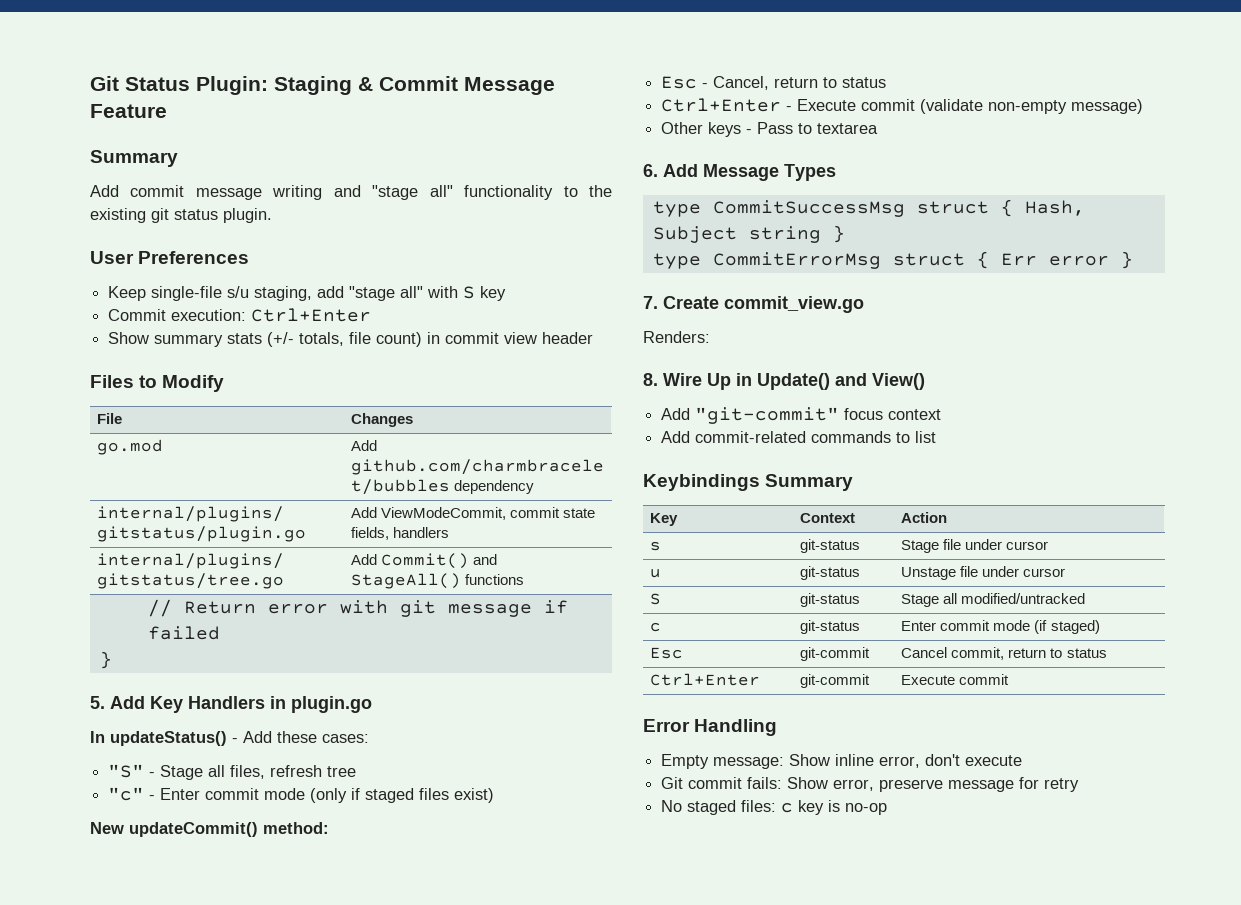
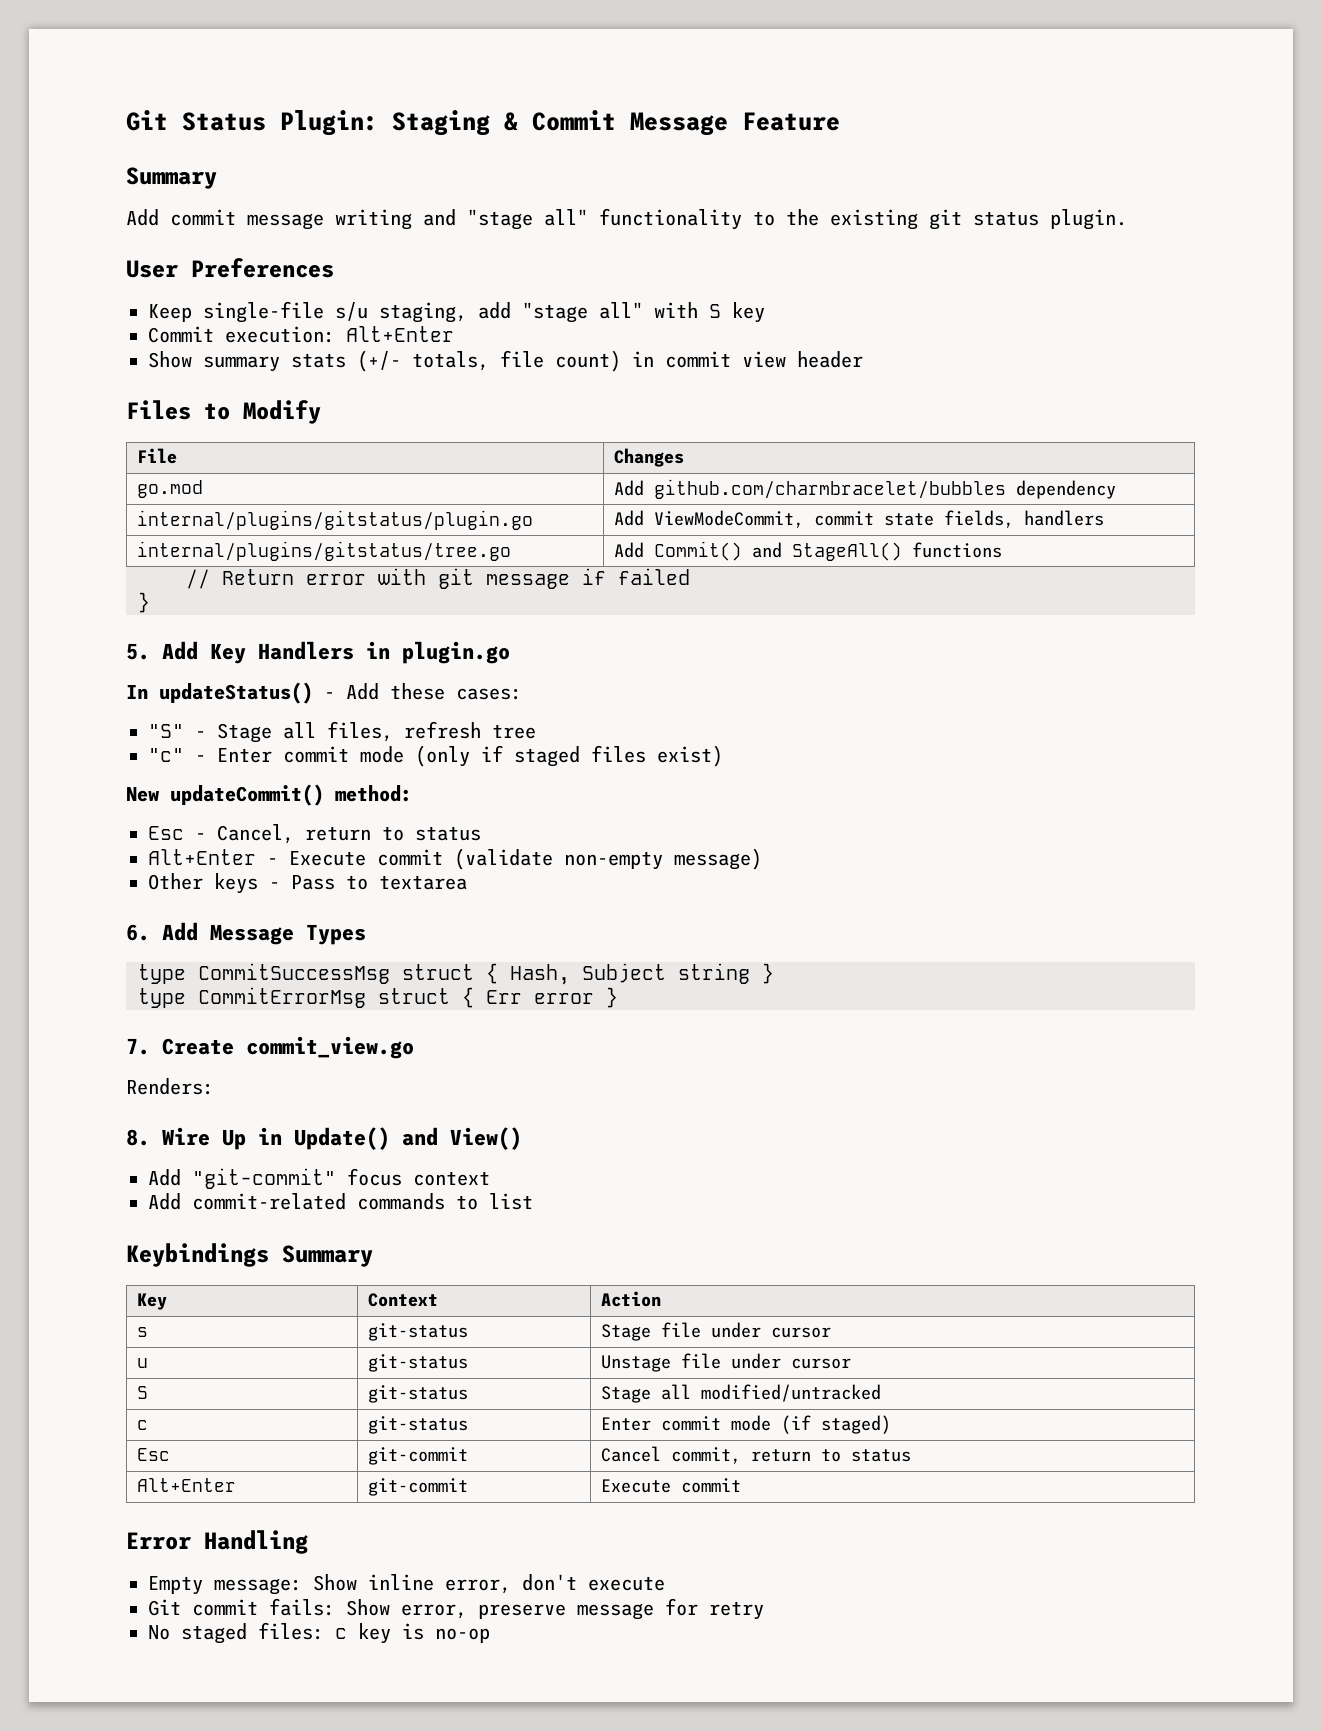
- Commit execution: Ctrl+Enter
+ Commit execution: Alt+Enter
- Ctrl+Enter - Execute commit (validate non-empty message)
+ Alt+Enter - Execute commit (validate non-empty message)
- Ctrl+Enter | git-commit | Execute commit
+ Alt+Enter | git-commit | Execute commit

